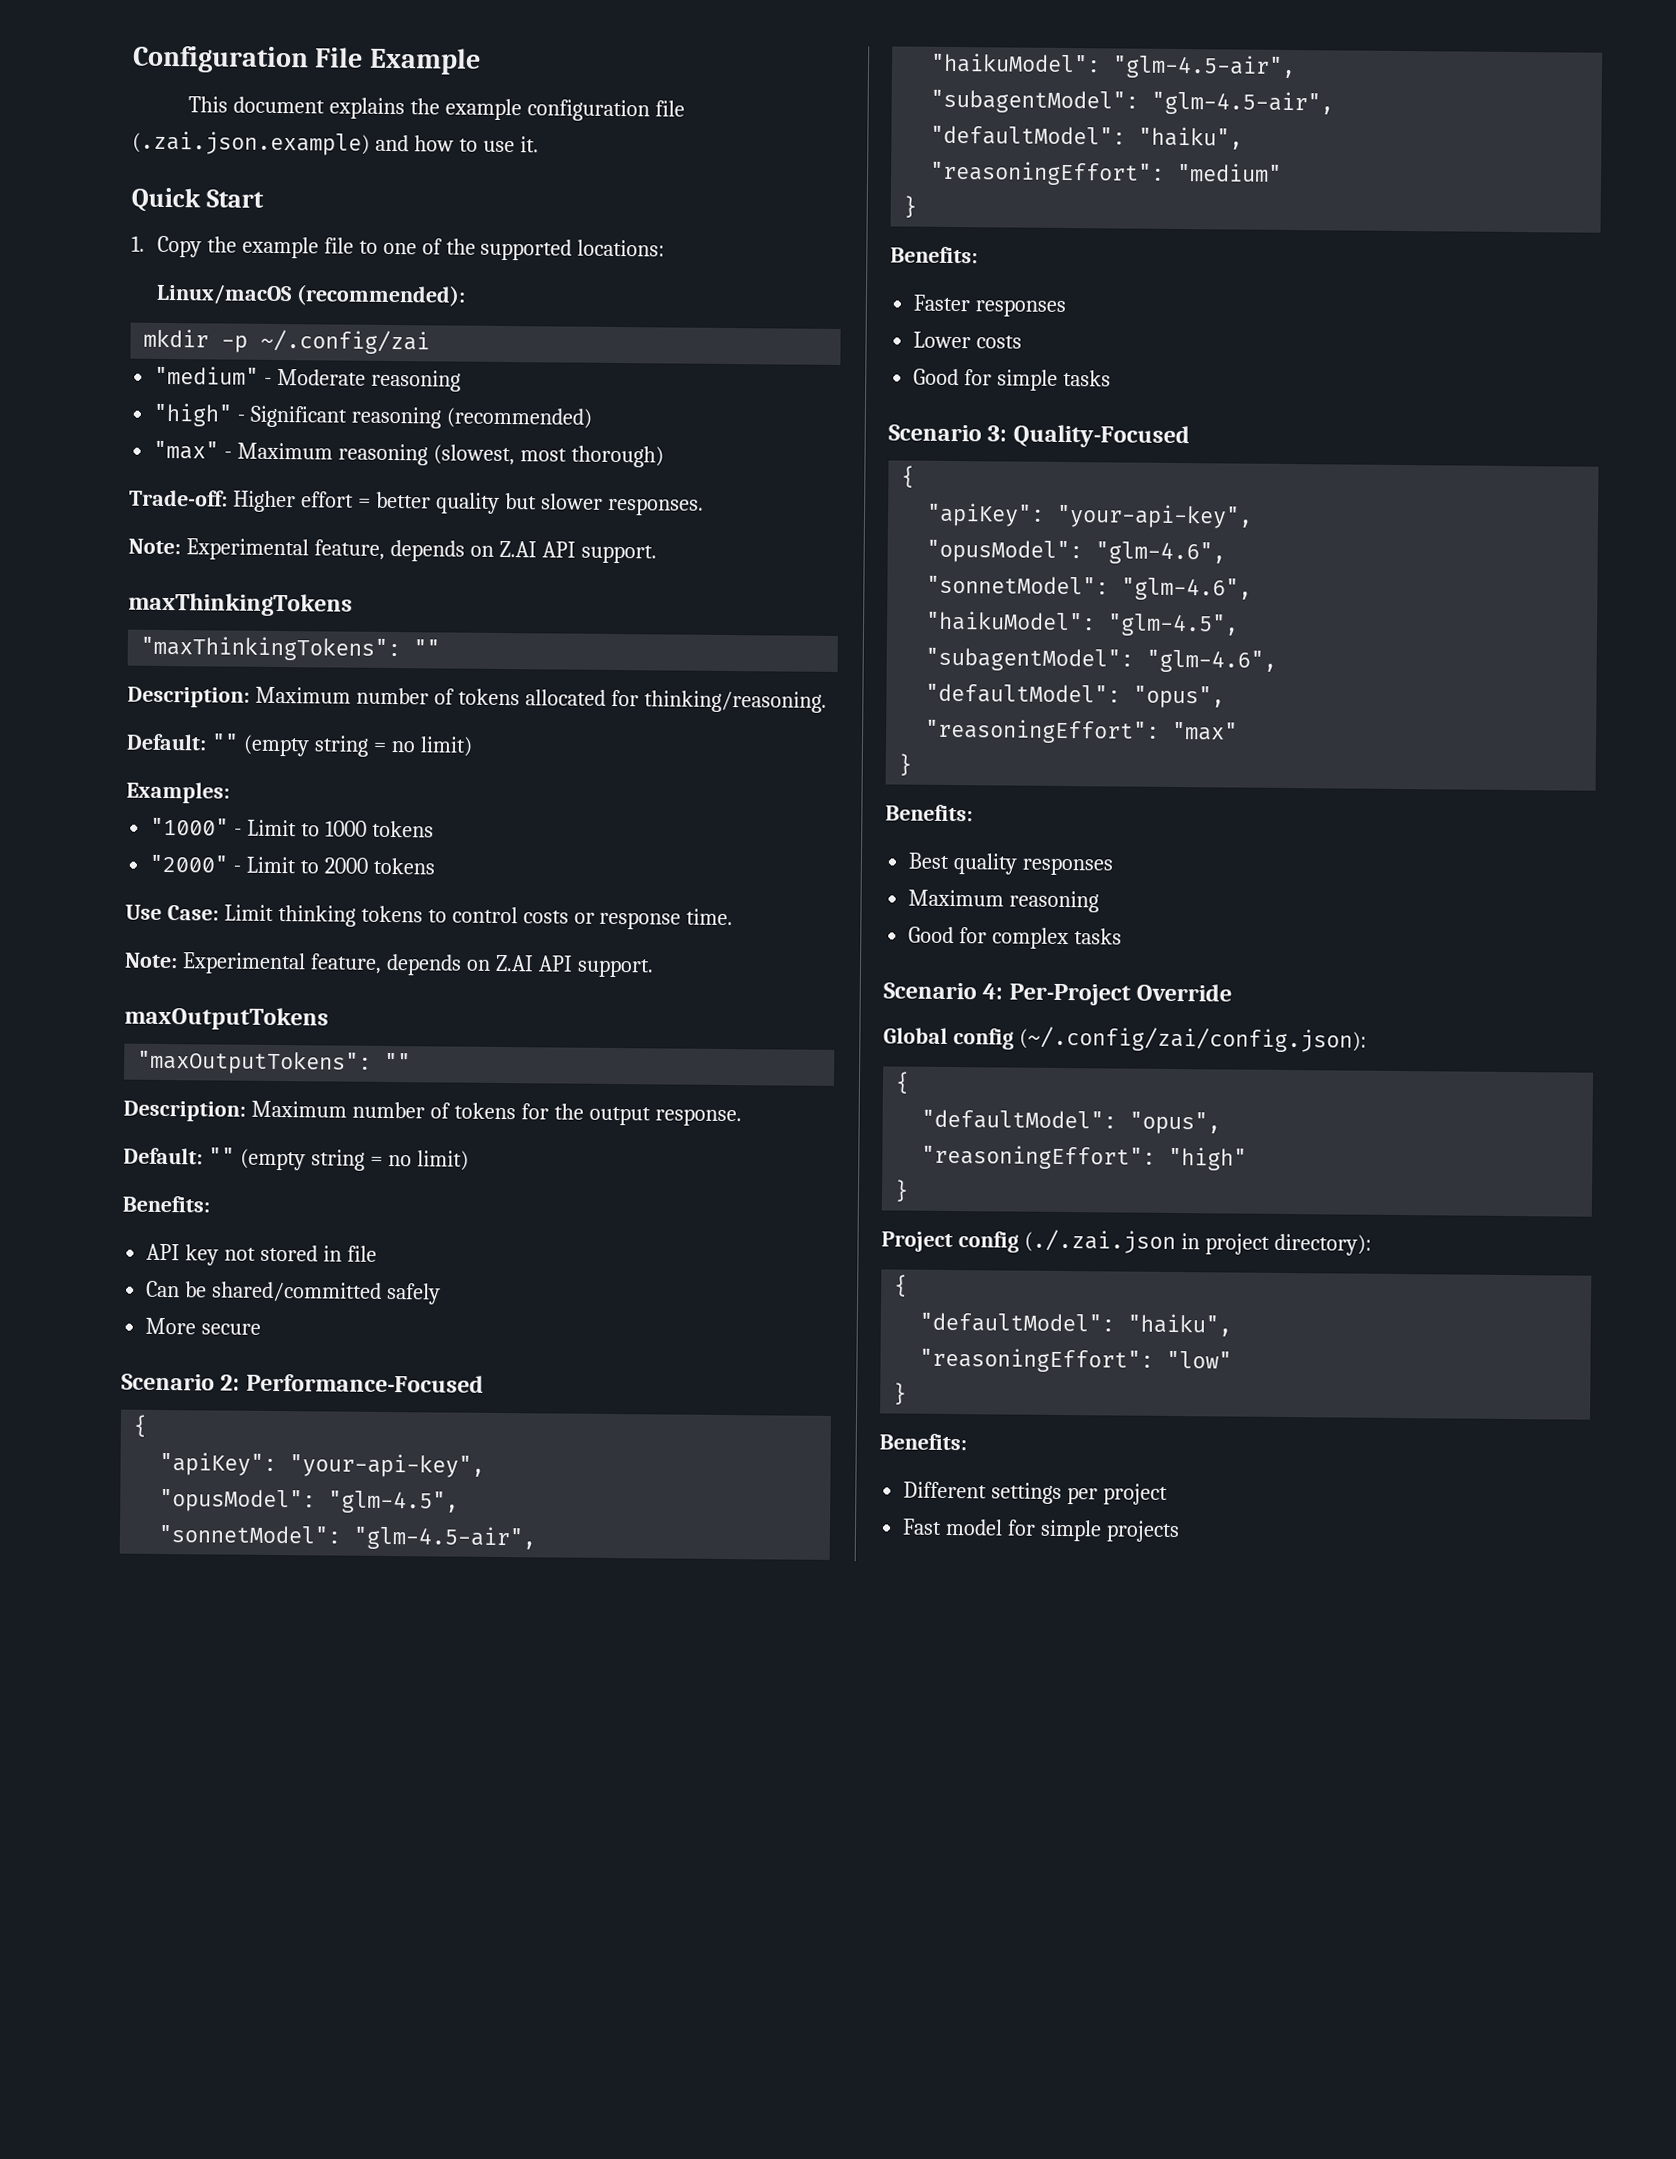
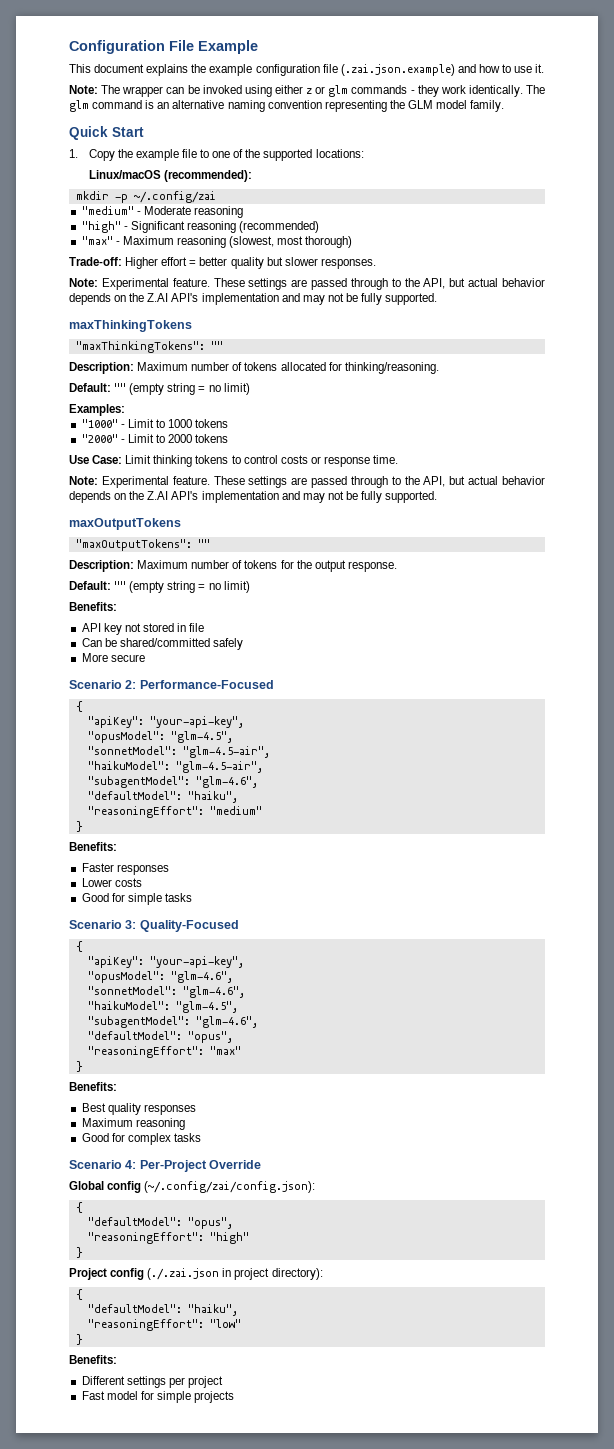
+ Note: The wrapper can be invoked using either z or glm commands - they work identically. The glm command is an alternative naming convention representing the GLM model family.
  Trade-off: Higher effort = better quality but slower responses.
- Note: Experimental feature, depends on Z.AI API support.
+ Note: Experimental feature. These settings are passed through to the API, but actual behavior depends on the Z.AI API's implementation and may not be fully supported.
  Use Case: Limit thinking tokens to control costs or response time.
- Note: Experimental feature, depends on Z.AI API support.
+ Note: Experimental feature. These settings are passed through to the API, but actual behavior depends on the Z.AI API's implementation and may not be fully supported.
  "haikuModel": "glm-4.5-air",
- "subagentModel": "glm-4.5-air",
+ "subagentModel": "glm-4.6",

